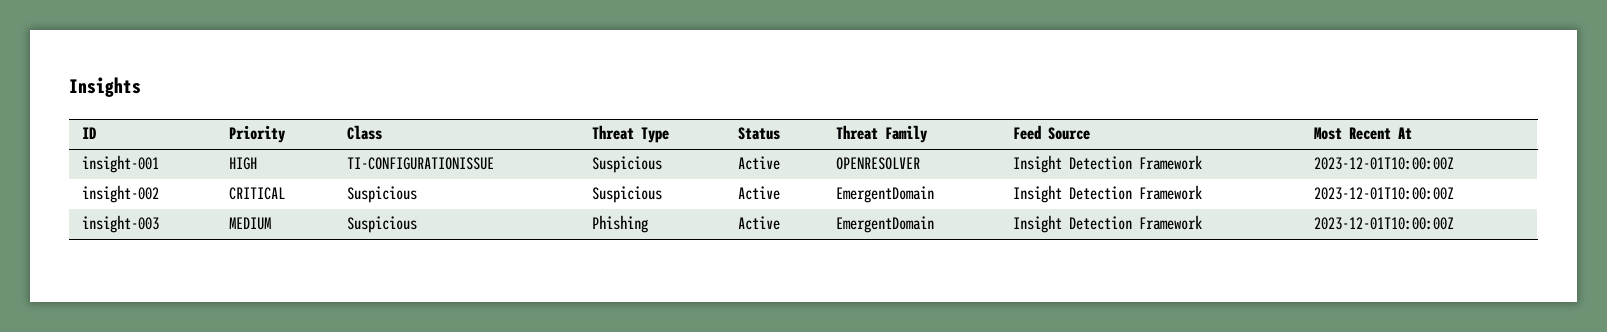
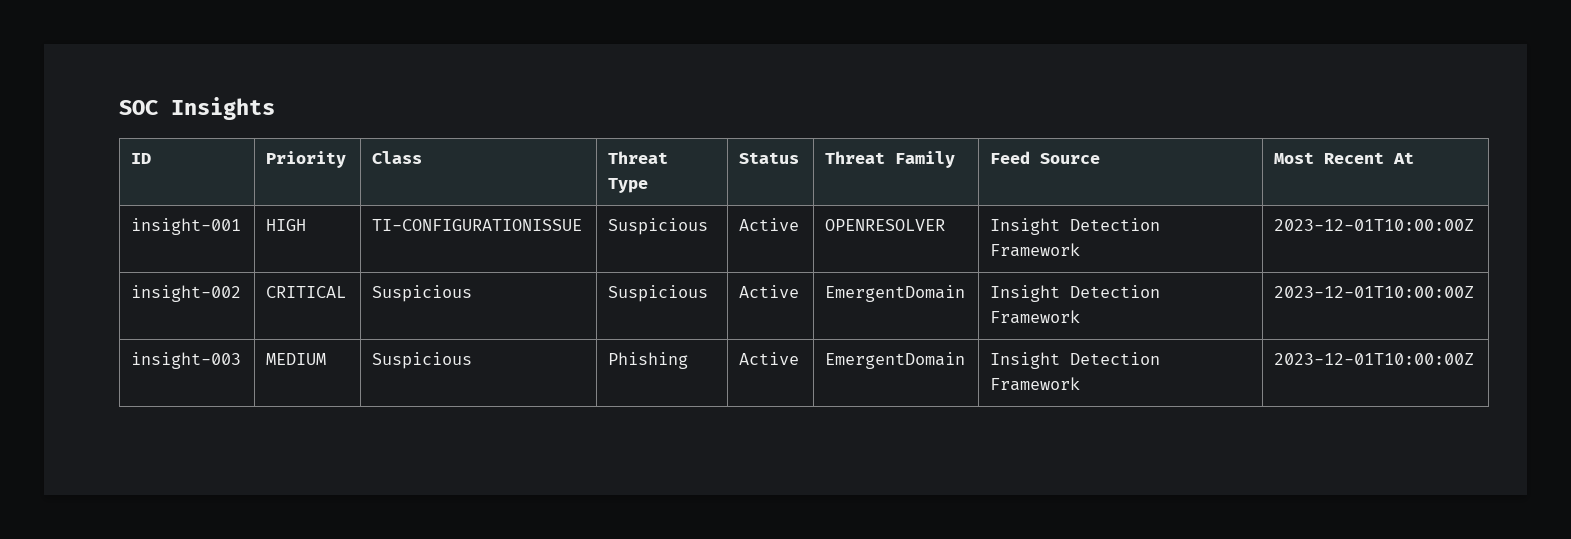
- Insights
+ SOC Insights

